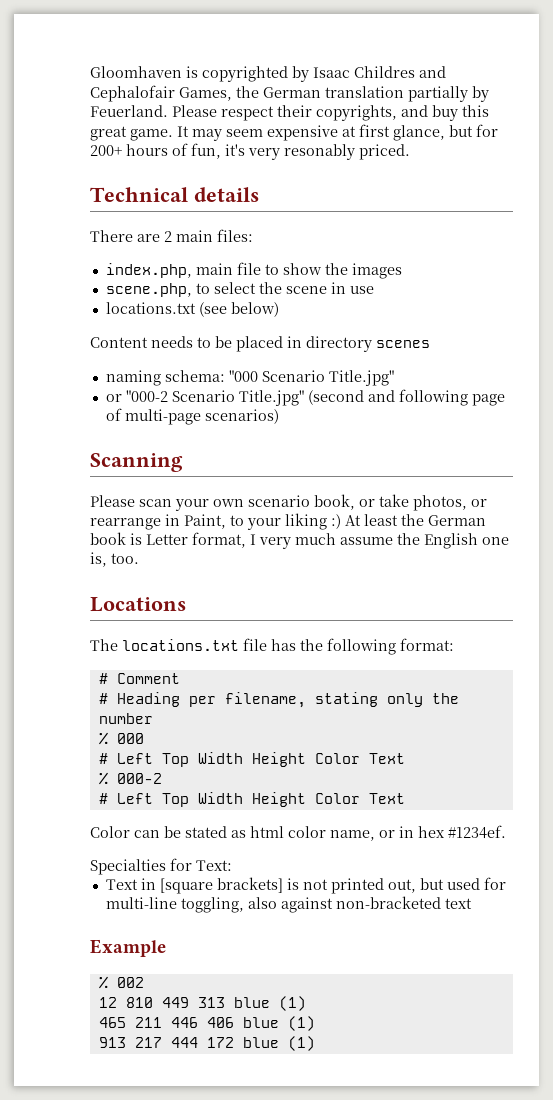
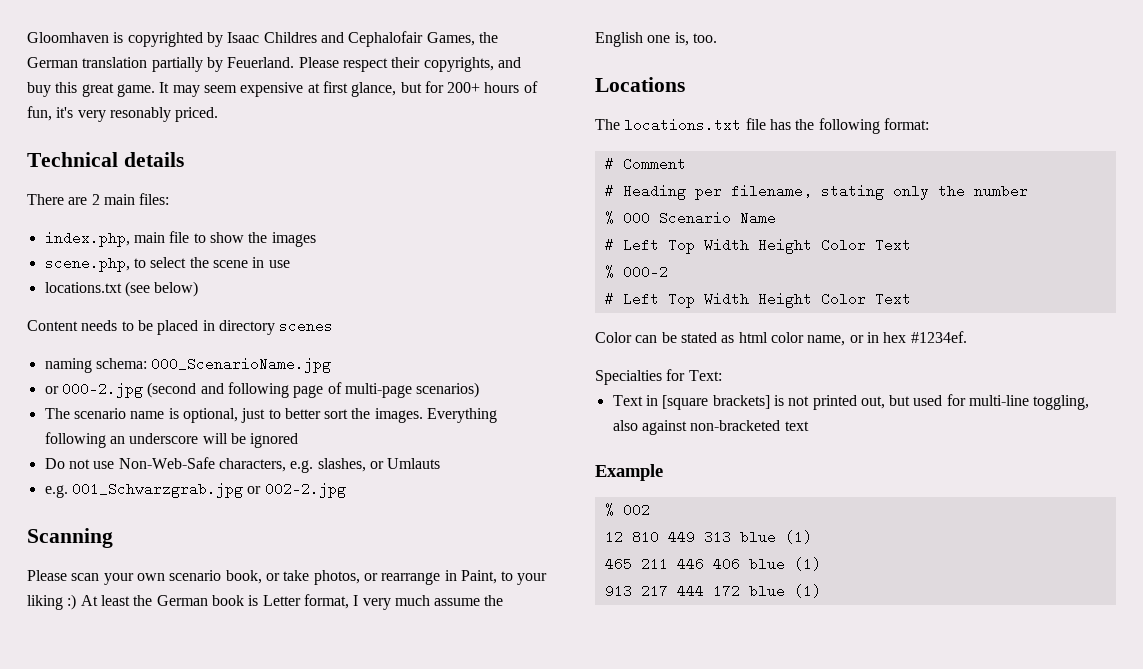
- naming schema: "000 Scenario Title.jpg"
- or "000-2 Scenario Title.jpg" (second and following page of multi-page scenarios)
+ naming schema: 000_ScenarioName.jpg
+ or 000-2.jpg (second and following page of multi-page scenarios)
+ The scenario name is optional, just to better sort the images. Everything following an underscore will be ignored
+ Do not use Non-Web-Safe characters, e.g. slashes, or Umlauts
+ e.g. 001_Schwarzgrab.jpg or 002-2.jpg
- % 000
+ % 000 Scenario Name

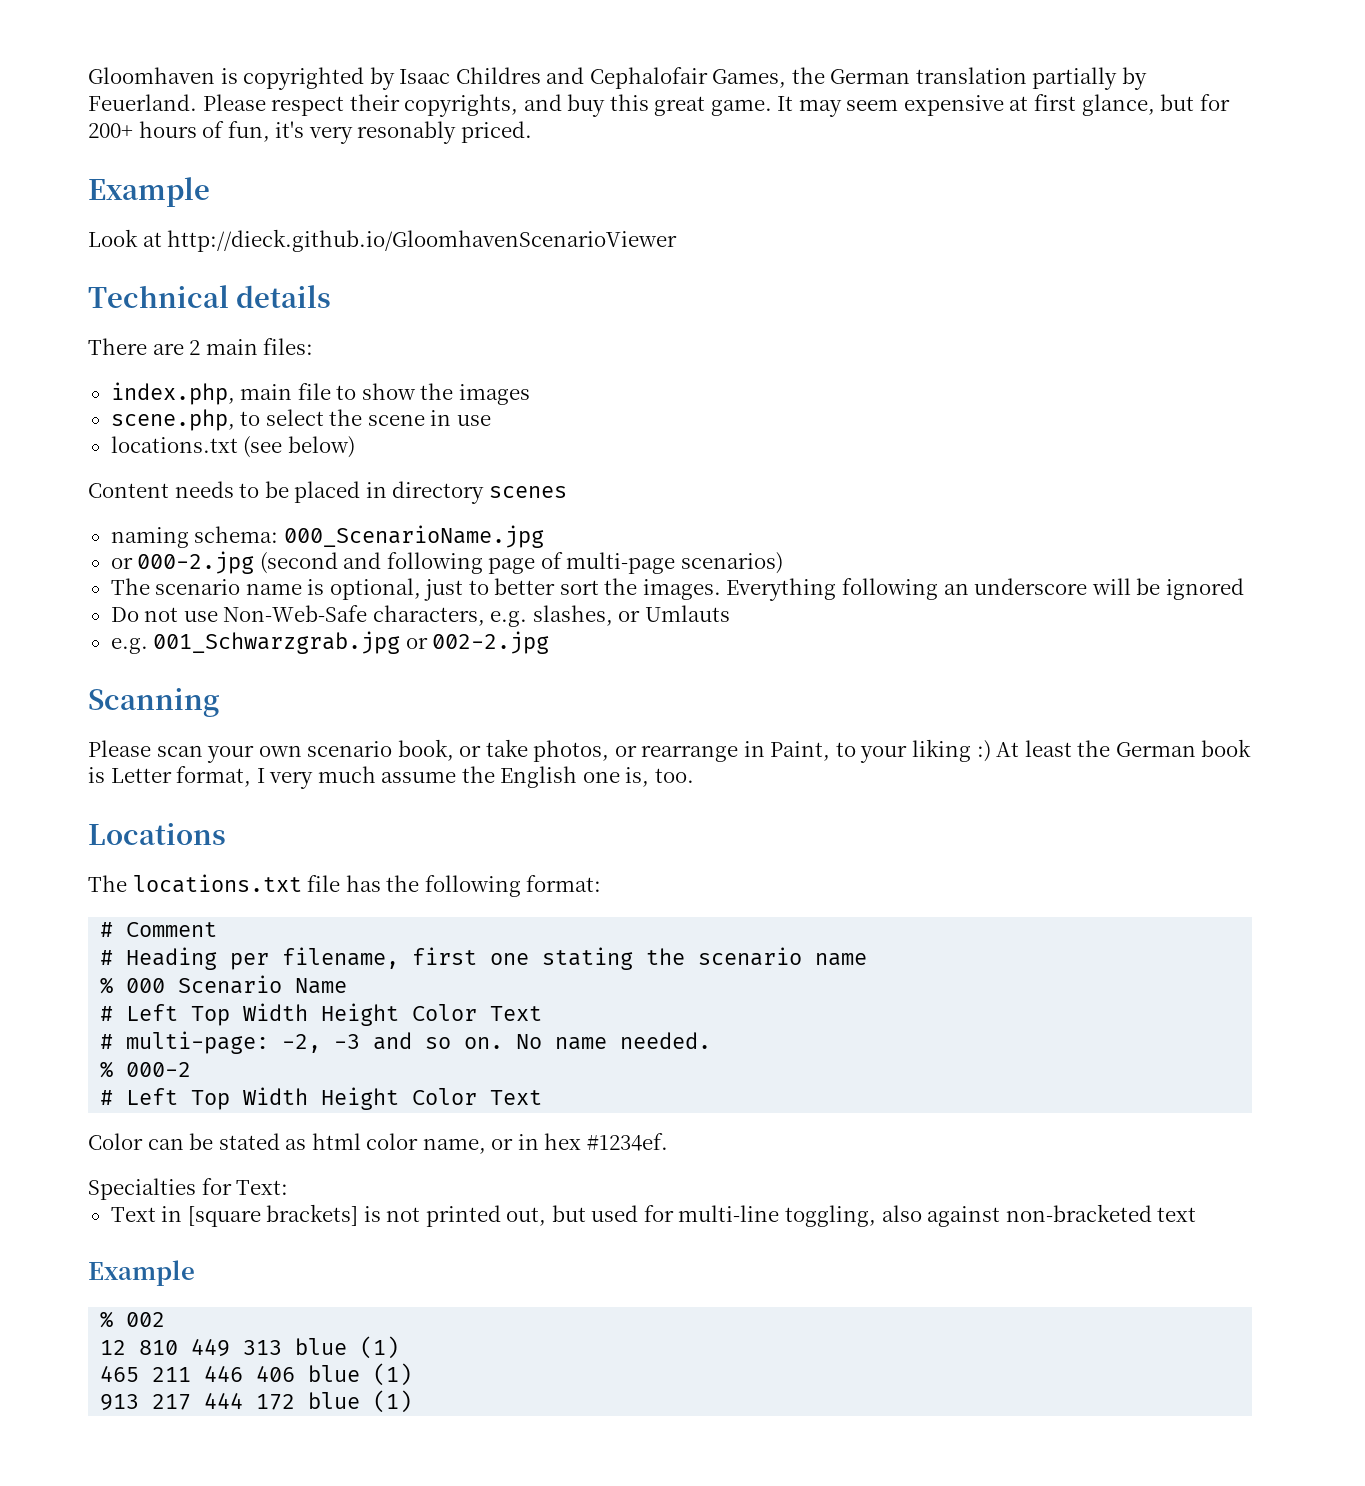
  It may seem expensive at first glance, but for 200+ hours of fun, it's very resonably priced.
+ Example
+ Look at http://dieck.github.io/GloomhavenScenarioViewer
- # Heading per filename, stating only the number
+ # Heading per filename, first one stating the scenario name
+ # multi-page: -2, -3 and so on. No name needed.

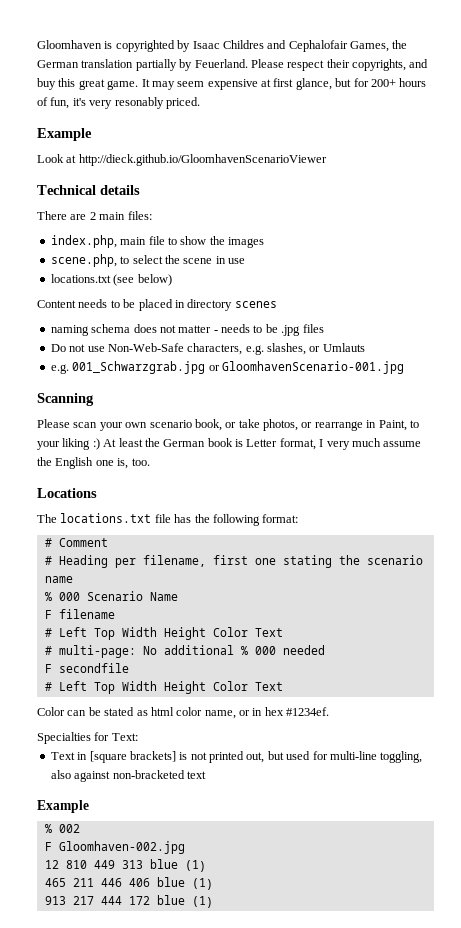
- naming schema: 000_ScenarioName.jpg
- or 000-2.jpg (second and following page of multi-page scenarios)
- The scenario name is optional, just to better sort the images. Everything following an underscore will be ignored
+ naming schema does not matter - needs to be .jpg files
- e.g. 001_Schwarzgrab.jpg or 002-2.jpg
+ e.g. 001_Schwarzgrab.jpg or GloomhavenScenario-001.jpg
+ F filename
- # multi-page: -2, -3 and so on. No name needed.
- % 000-2
+ # multi-page: No additional % 000 needed
+ F secondfile
+ F Gloomhaven-002.jpg

